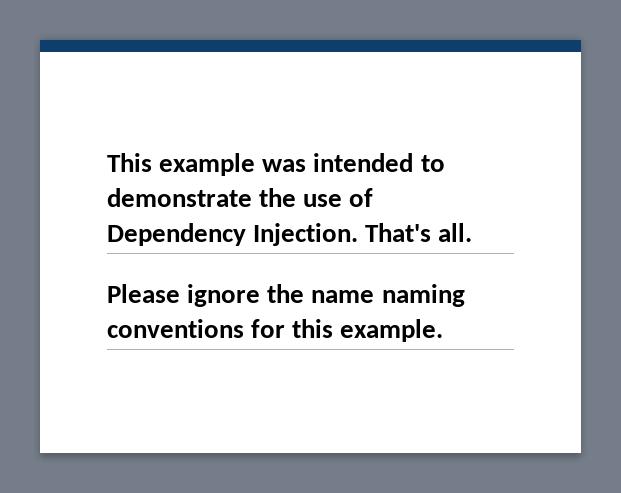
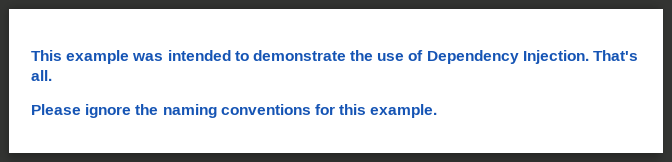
- Please ignore the name naming conventions for this example.
+ Please ignore the naming conventions for this example.

